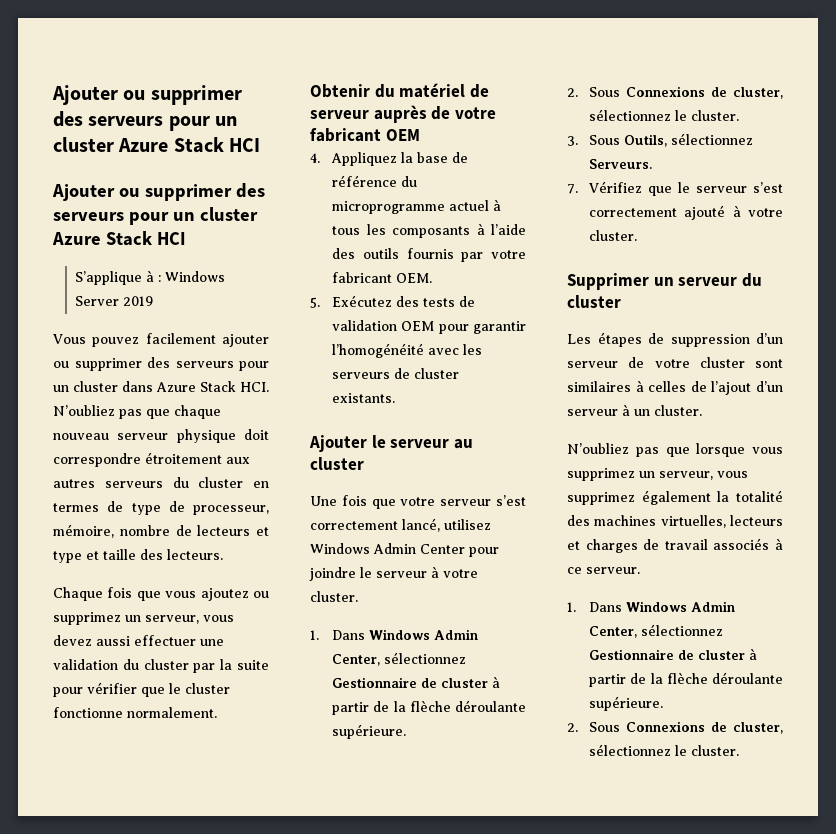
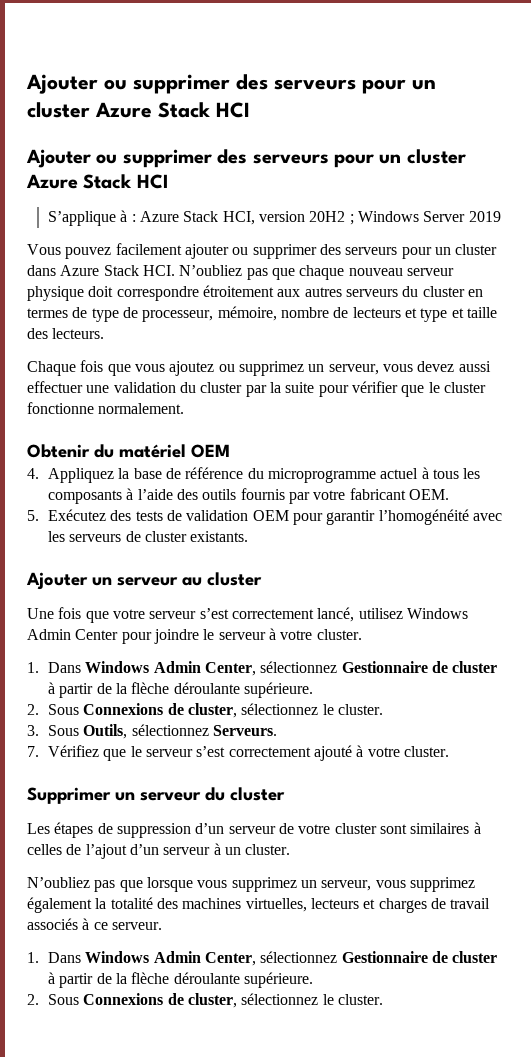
- S’applique à : Windows Server 2019
+ S’applique à : Azure Stack HCI, version 20H2 ; Windows Server 2019
- Obtenir du matériel de serveur auprès de votre fabricant OEM
+ Obtenir du matériel OEM
- Ajouter le serveur au cluster
+ Ajouter un serveur au cluster

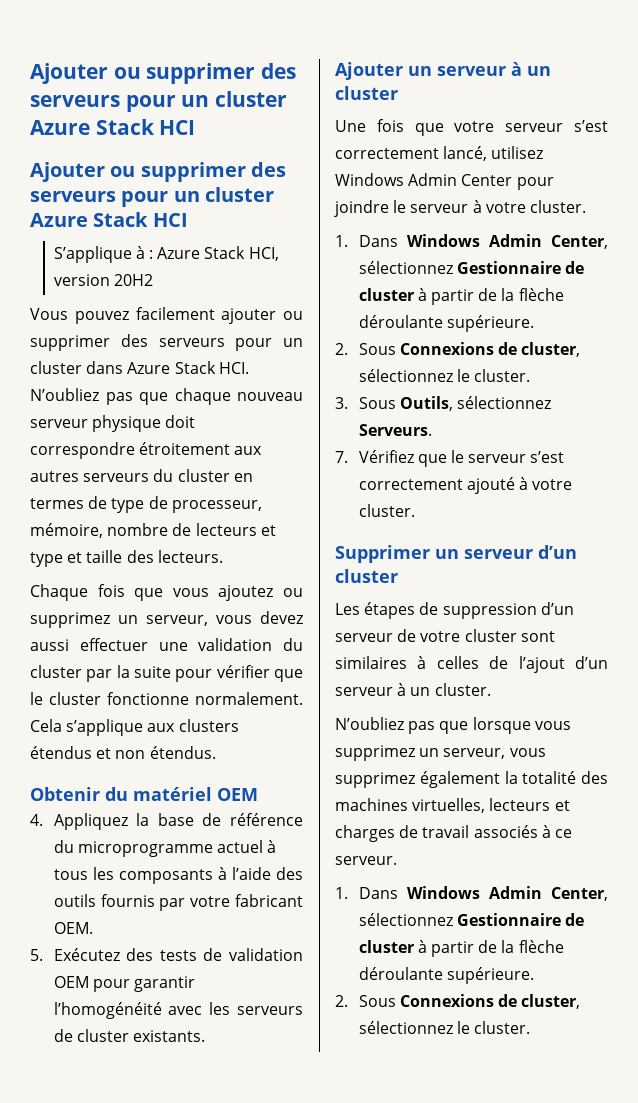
- S’applique à : Azure Stack HCI, version 20H2 ; Windows Server 2019
+ S’applique à : Azure Stack HCI, version 20H2
+ Cela s’applique aux clusters étendus et non étendus.
- Ajouter un serveur au cluster
+ Ajouter un serveur à un cluster
- Supprimer un serveur du cluster
+ Supprimer un serveur d’un cluster

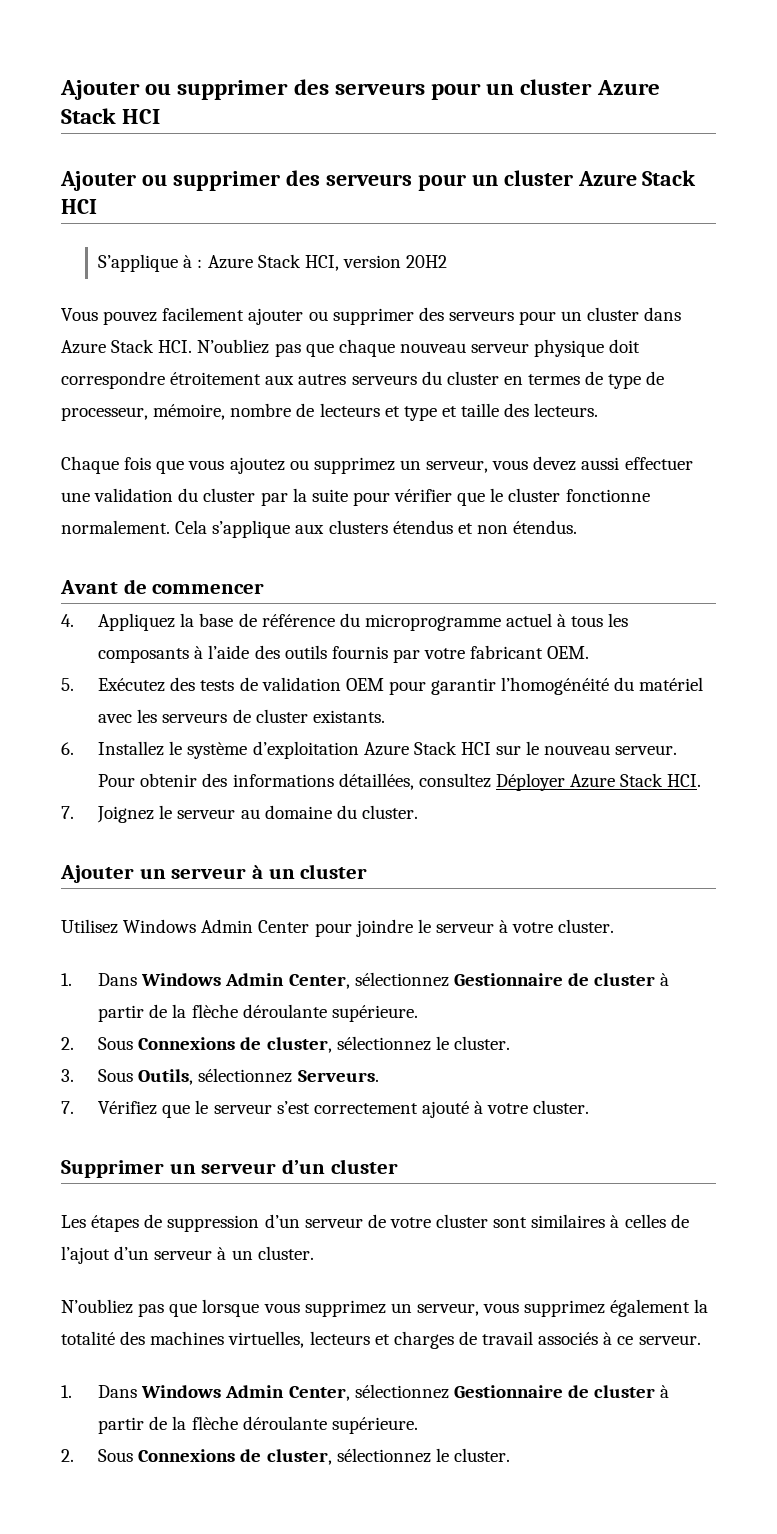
- Obtenir du matériel OEM
+ Avant de commencer
- 5. Exécutez des tests de validation OEM pour garantir l’homogénéité avec les serveurs de cluster existants.
+ 5. Exécutez des tests de validation OEM pour garantir l’homogénéité du matériel avec les serveurs de cluster existants.
+ 6. Installez le système d’exploitation Azure Stack HCI sur le nouveau serveur. Pour obtenir des informations détaillées, consultez Déployer Azure Stack HCI.
+ 7. Joignez le serveur au domaine du cluster.
- Une fois que votre serveur s’est correctement lancé, utilisez Windows Admin Center pour joindre le serveur à votre cluster.
+ Utilisez Windows Admin Center pour joindre le serveur à votre cluster.

